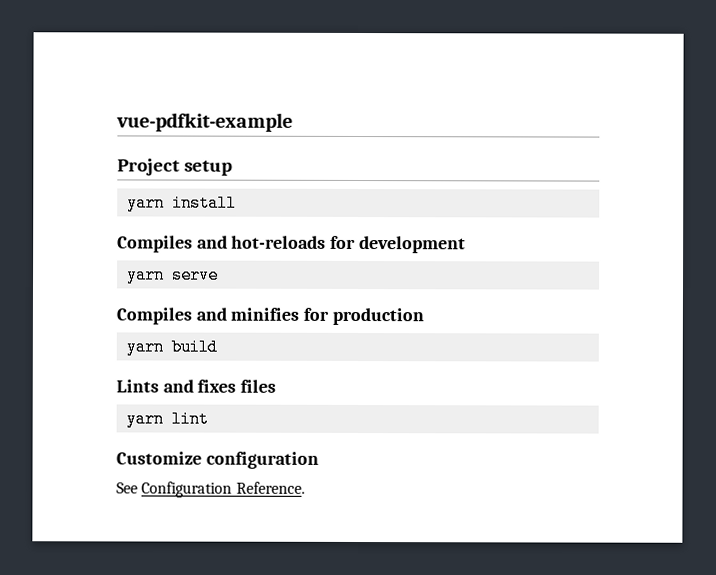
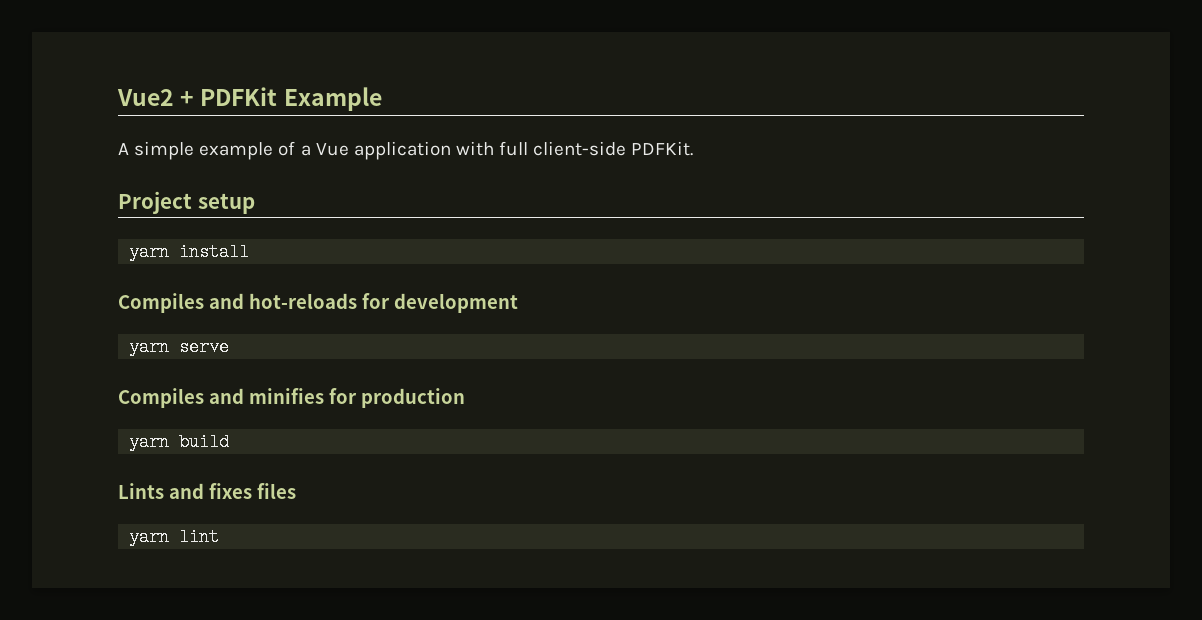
- vue-pdfkit-example
+ Vue2 + PDFKit Example
+ A simple example of a Vue application with full client-side PDFKit.
- Customize configuration
- See Configuration Reference.

